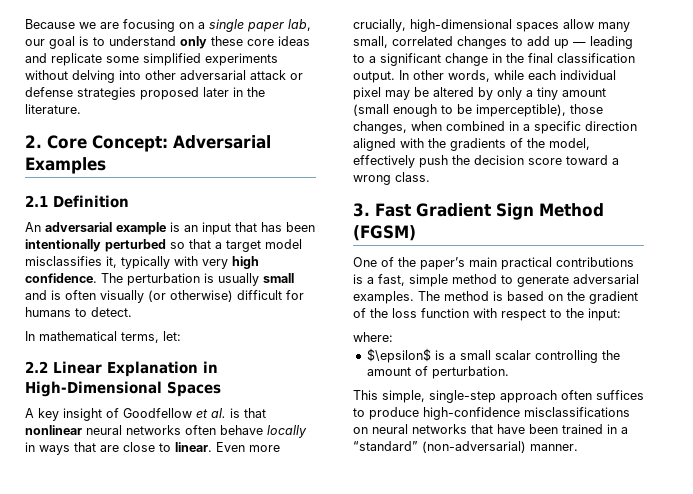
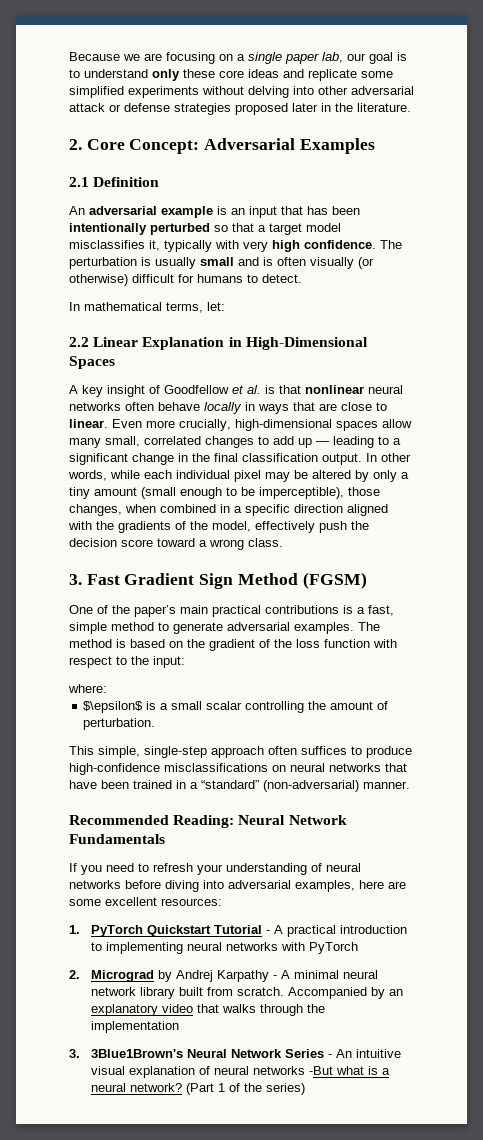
+ Recommended Reading: Neural Network Fundamentals
+ If you need to refresh your understanding of neural networks before diving into adversarial examples, here are some excellent resources:
+ 1. PyTorch Quickstart Tutorial - A practical introduction to implementing neural networks with PyTorch
+ 2. Micrograd by Andrej Karpathy - A minimal neural network library built from scratch. Accompanied by an explanatory video that walks through the implementation
+ 3. 3Blue1Brown's Neural Network Series - An intuitive visual explanation of neural networks -But what is a neural network? (Part 1 of the series)

